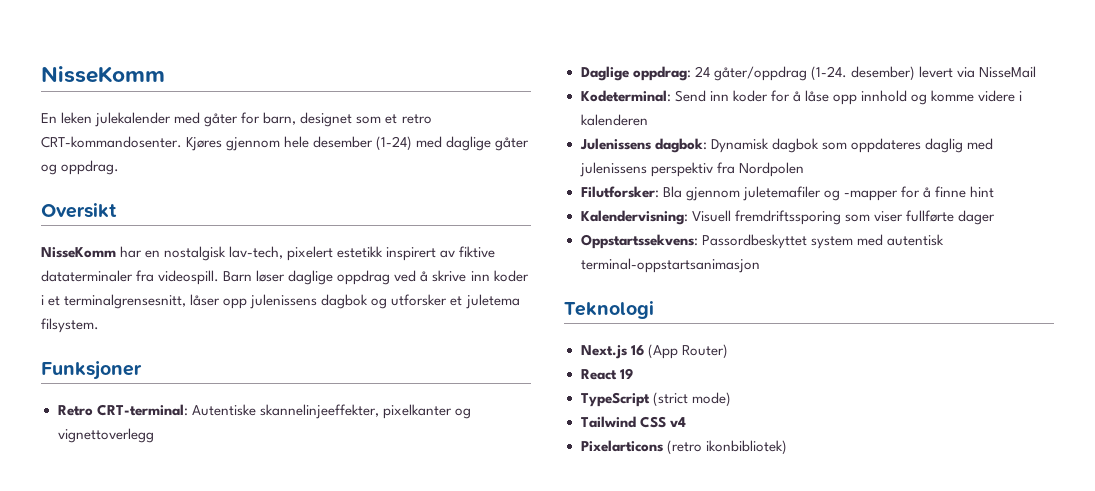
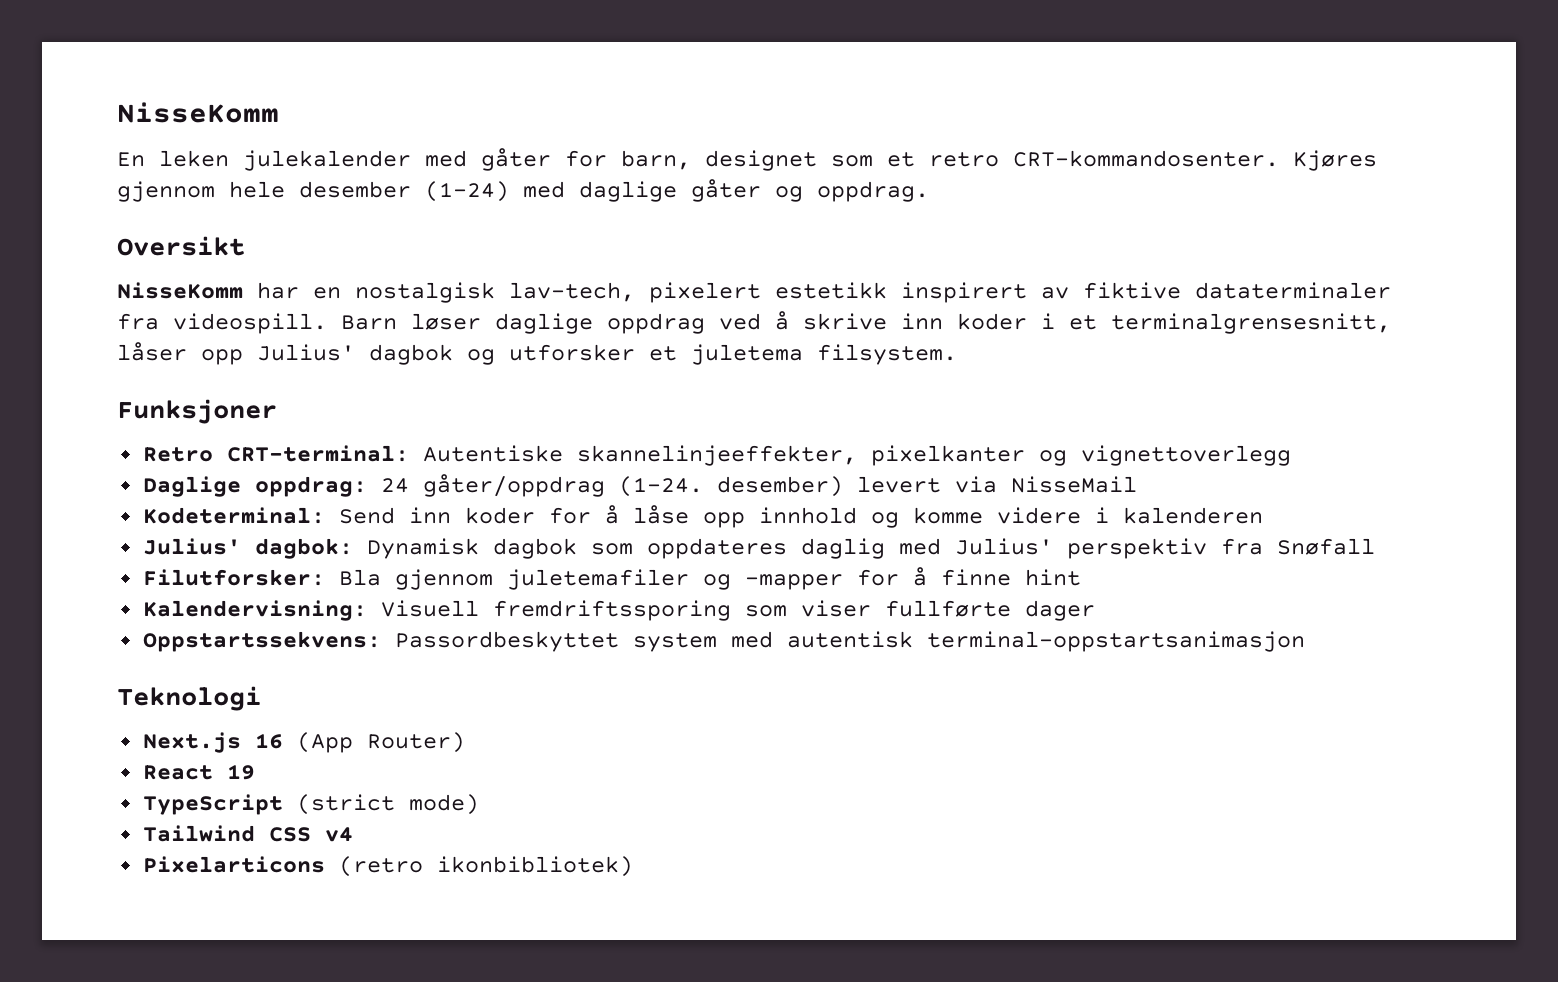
- Barn løser daglige oppdrag ved å skrive inn koder i et terminalgrensesnitt, låser opp julenissens dagbok og utforsker et juletema filsystem.
+ Barn løser daglige oppdrag ved å skrive inn koder i et terminalgrensesnitt, låser opp Julius' dagbok og utforsker et juletema filsystem.
- Julenissens dagbok: Dynamisk dagbok som oppdateres daglig med julenissens perspektiv fra Nordpolen
+ Julius' dagbok: Dynamisk dagbok som oppdateres daglig med Julius' perspektiv fra Snøfall

